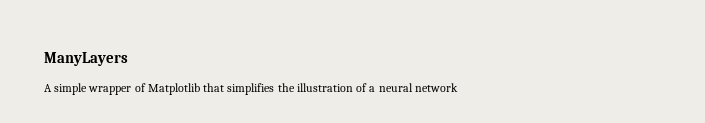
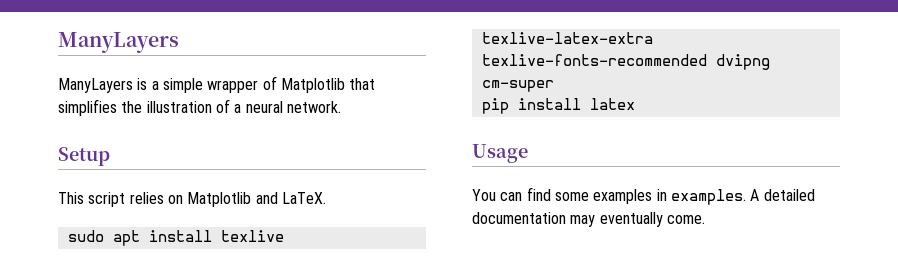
- A simple wrapper of Matplotlib that simplifies the illustration of a neural network
+ ManyLayers is a simple wrapper of Matplotlib that simplifies the illustration of a neural network.
+ Setup
+ This script relies on Matplotlib and LaTeX.
+ sudo apt install texlive texlive-latex-extra texlive-fonts-recommended dvipng cm-super
+ pip install latex
+ Usage
+ You can find some examples in examples. A detailed documentation may eventually come.

